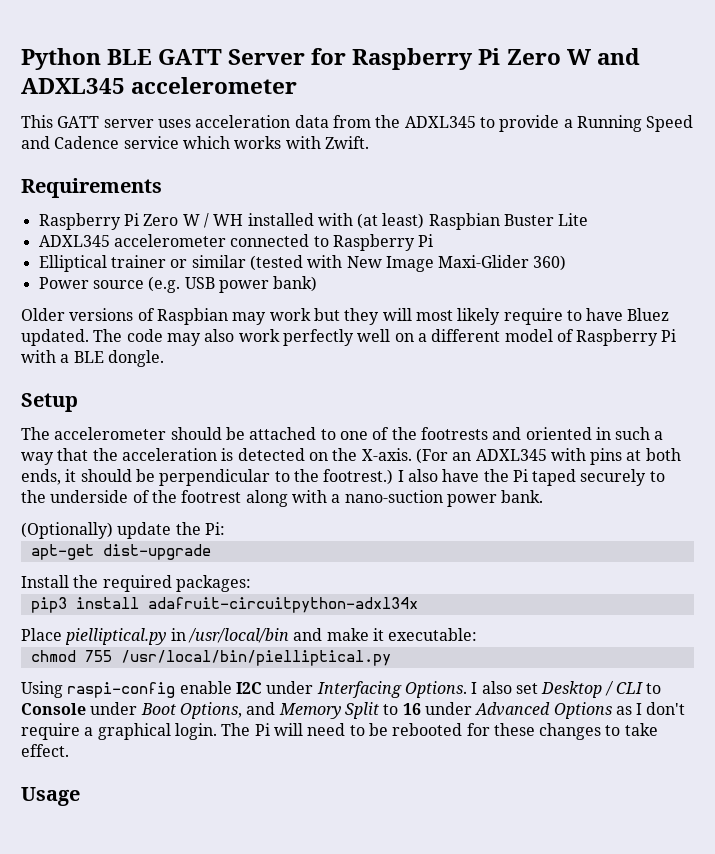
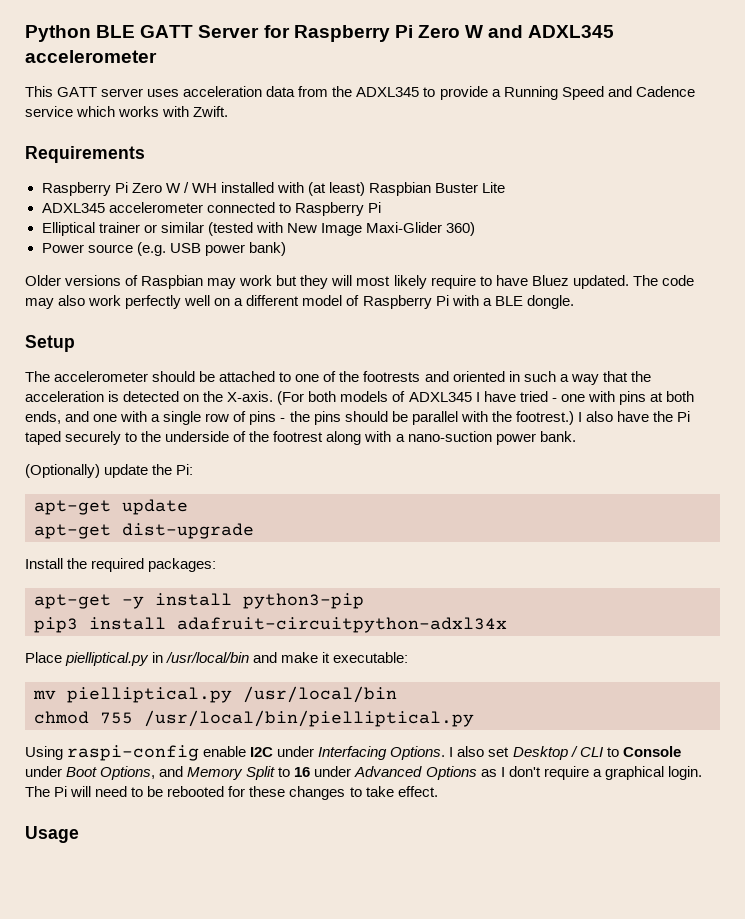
- (For an ADXL345 with pins at both ends, it should be perpendicular to the footrest.)
+ (For both models of ADXL345 I have tried - one with pins at both ends, and one with a single row of pins - the pins should be parallel with the footrest.)
+ apt-get update
+ apt-get -y install python3-pip
+ mv pielliptical.py /usr/local/bin

